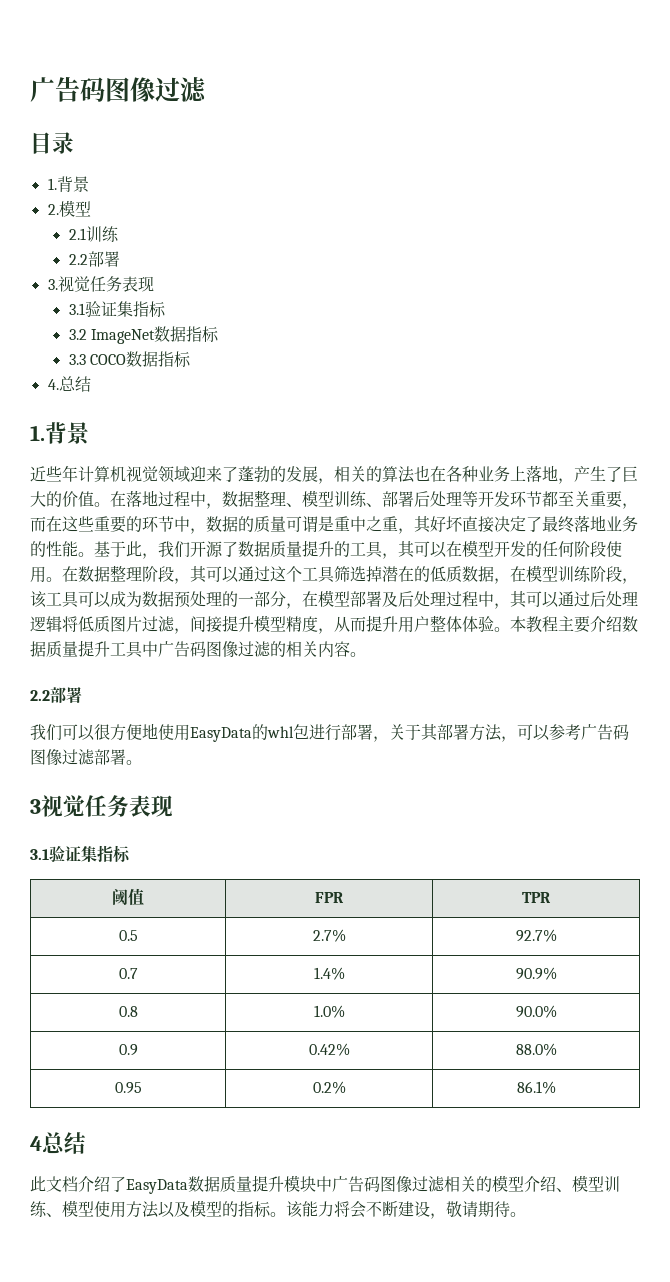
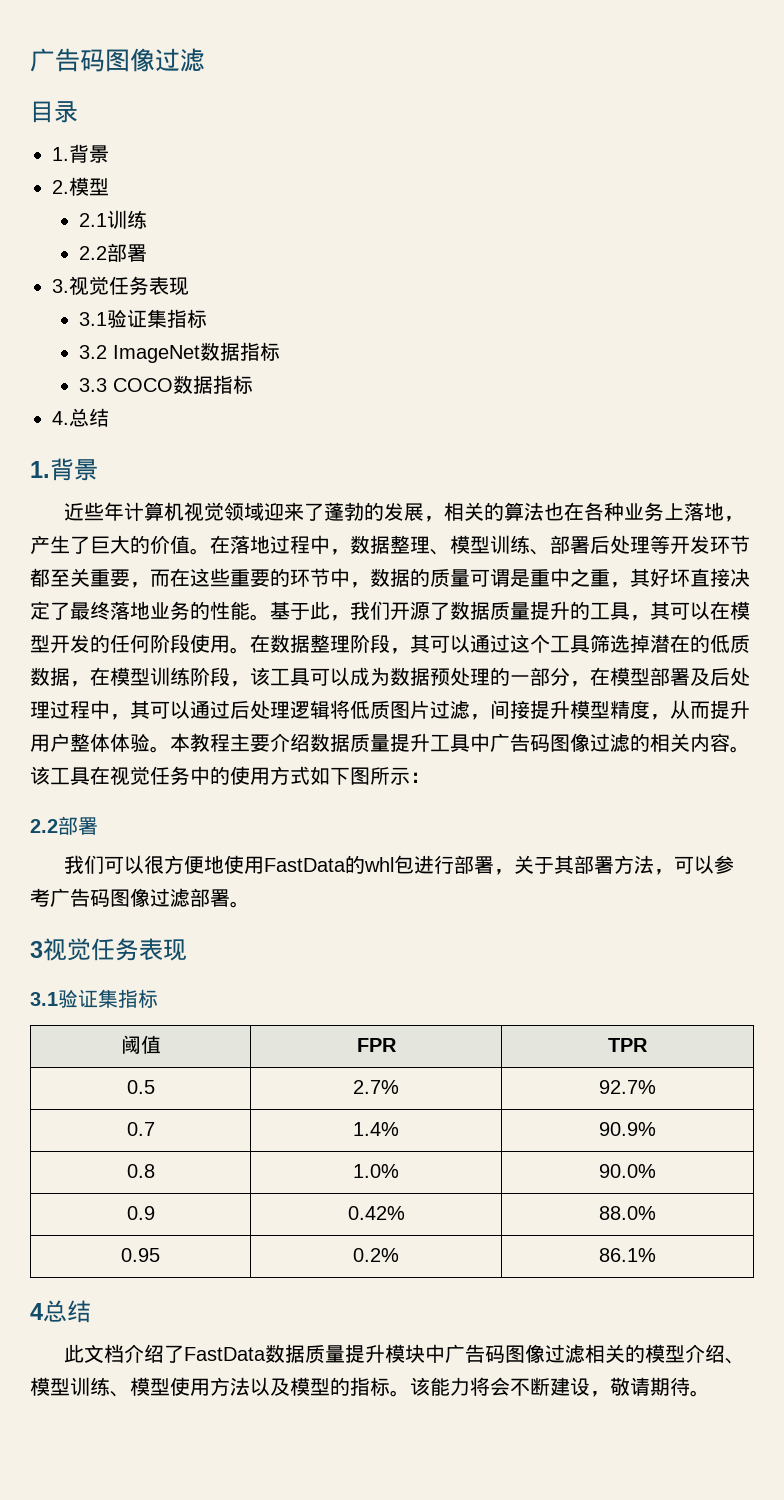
+ 该工具在视觉任务中的使用方式如下图所示：
- 我们可以很方便地使用EasyData的whl包进行部署，关于其部署方法，可以参考广告码图像过滤部署。
+ 我们可以很方便地使用FastData的whl包进行部署，关于其部署方法，可以参考广告码图像过滤部署。
- 此文档介绍了EasyData数据质量提升模块中广告码图像过滤相关的模型介绍、模型训练、模型使用方法以及模型的指标。
+ 此文档介绍了FastData数据质量提升模块中广告码图像过滤相关的模型介绍、模型训练、模型使用方法以及模型的指标。

